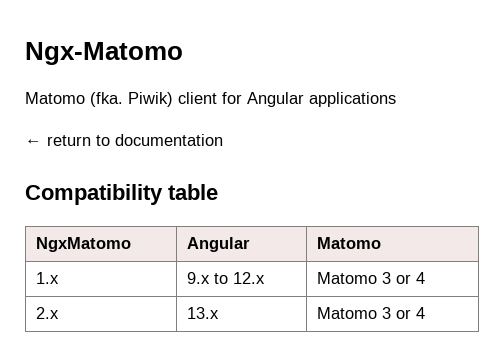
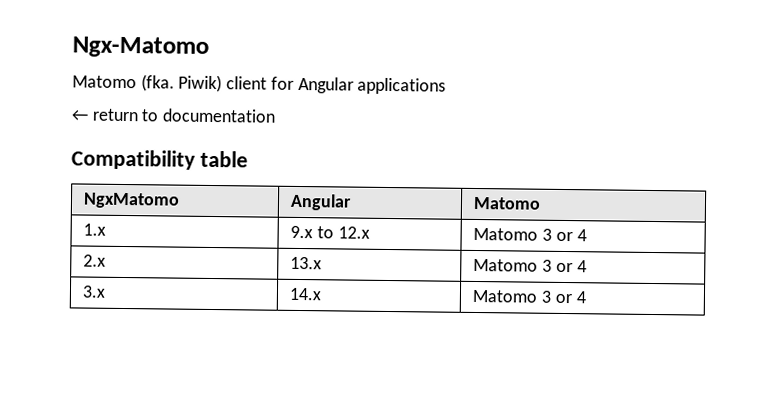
+ 3.x | 14.x | Matomo 3 or 4

